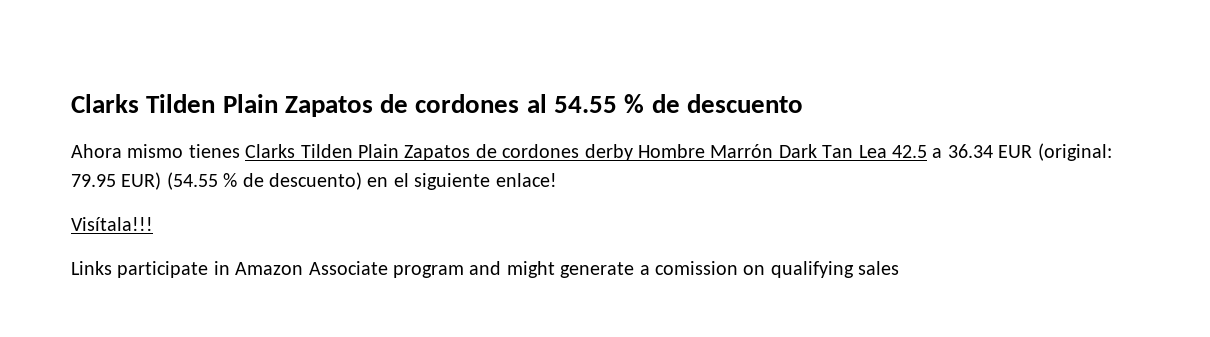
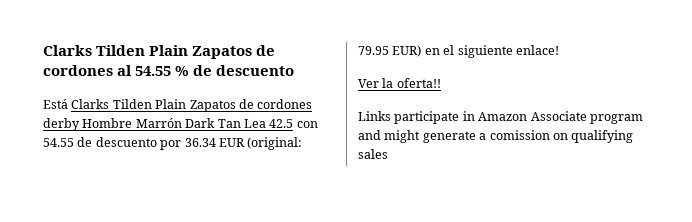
- Ahora mismo tienes Clarks Tilden Plain Zapatos de cordones derby Hombre Marrón Dark Tan Lea 42.5 a 36.34 EUR (original: 79.95 EUR) (54.55 % de descuento) en el siguiente enlace!
+ Está Clarks Tilden Plain Zapatos de cordones derby Hombre Marrón Dark Tan Lea 42.5 con 54.55 de descuento por 36.34 EUR (original: 79.95 EUR) en el siguiente enlace!
- Visítala!!!
+ Ver la oferta!!

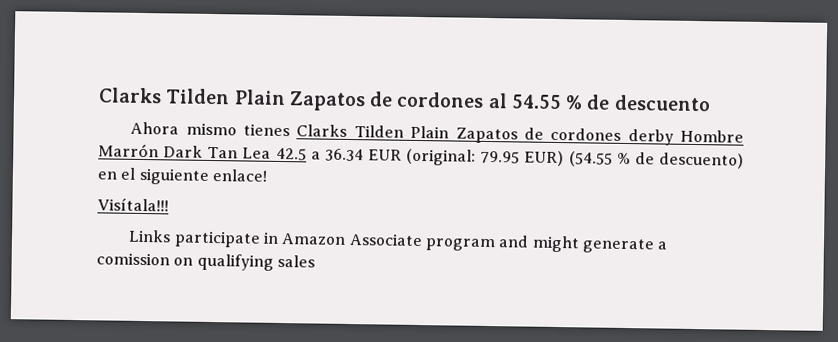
- Está Clarks Tilden Plain Zapatos de cordones derby Hombre Marrón Dark Tan Lea 42.5 con 54.55 de descuento por 36.34 EUR (original: 79.95 EUR) en el siguiente enlace!
+ Ahora mismo tienes Clarks Tilden Plain Zapatos de cordones derby Hombre Marrón Dark Tan Lea 42.5 a 36.34 EUR (original: 79.95 EUR) (54.55 % de descuento) en el siguiente enlace!
- Ver la oferta!!
+ Visítala!!!

